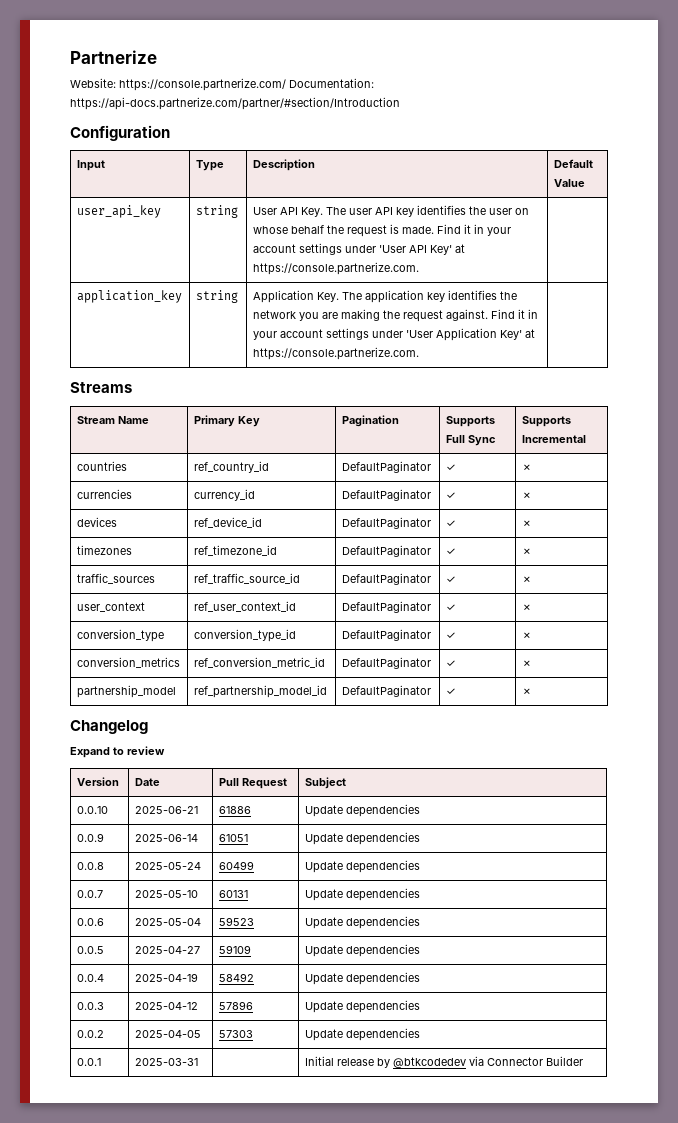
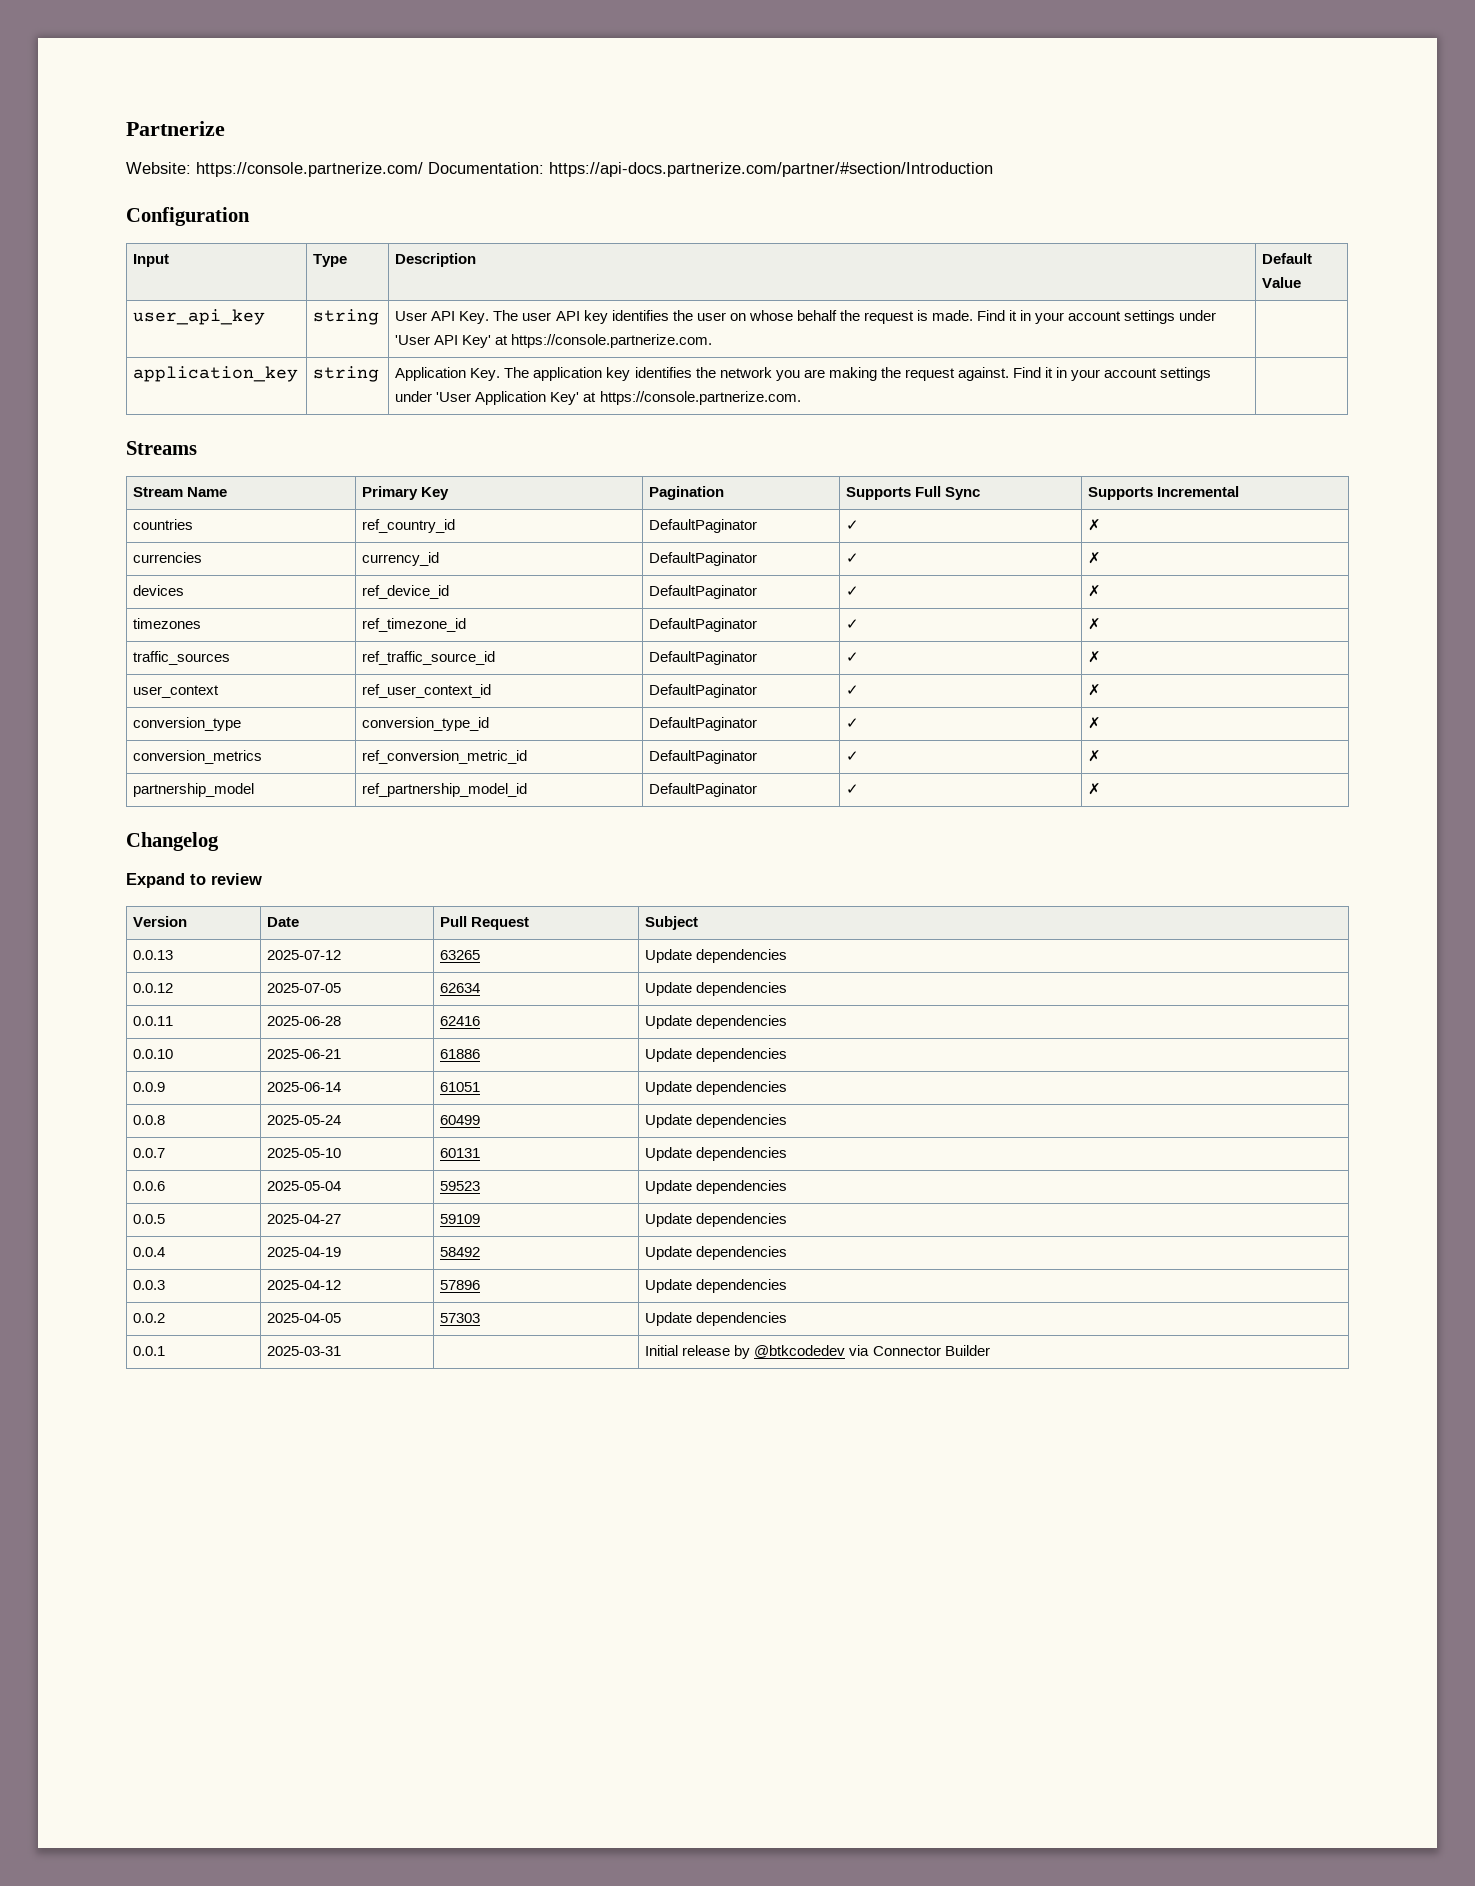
+ 0.0.13 | 2025-07-12 | 63265 | Update dependencies
+ 0.0.12 | 2025-07-05 | 62634 | Update dependencies
+ 0.0.11 | 2025-06-28 | 62416 | Update dependencies

